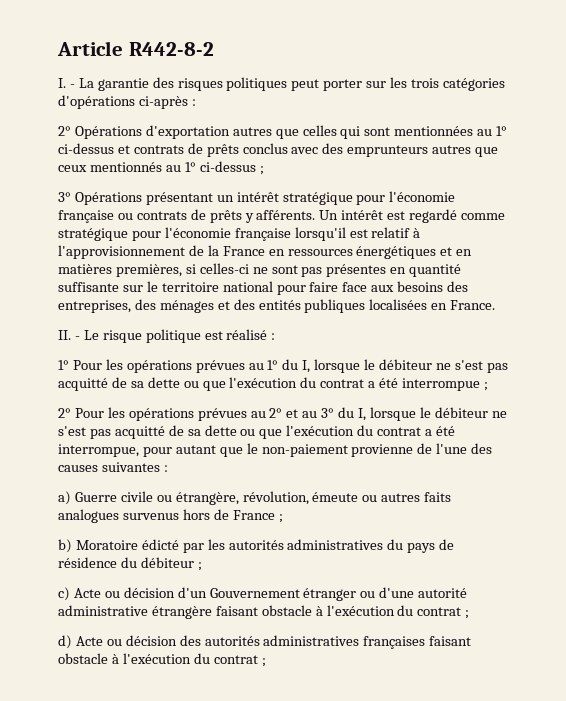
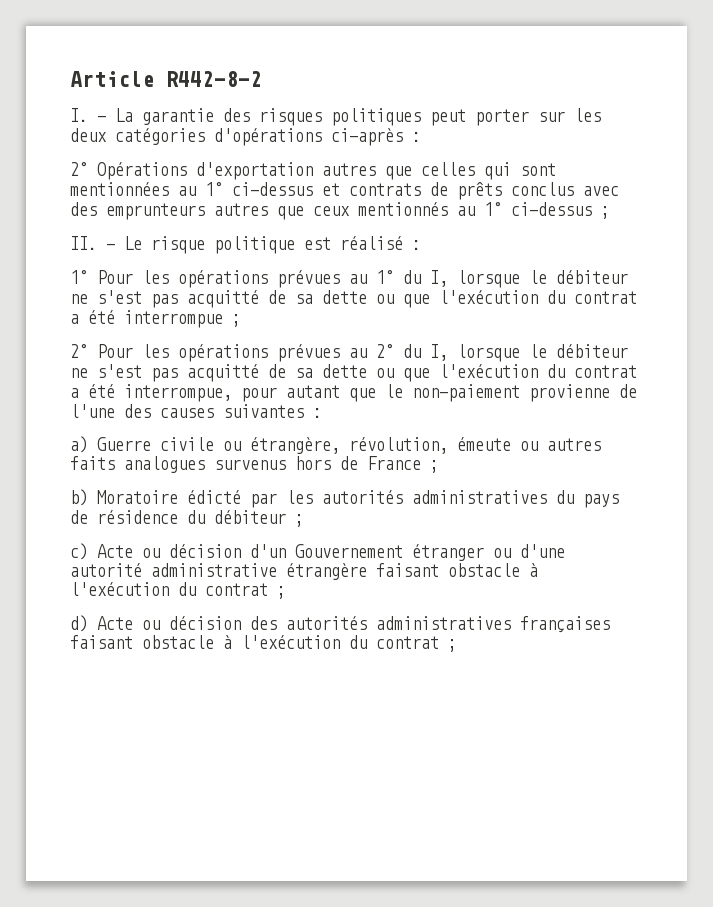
- I. - La garantie des risques politiques peut porter sur les trois catégories d'opérations ci-après :
+ I. - La garantie des risques politiques peut porter sur les deux catégories d'opérations ci-après :
- 3° Opérations présentant un intérêt stratégique pour l'économie française ou contrats de prêts y afférents. Un intérêt est regardé comme stratégique pour l'économie française lorsqu'il est relatif à l'approvisionnement de la France en ressources énergétiques et en matières premières, si celles-ci ne sont pas présentes en quantité suffisante sur le territoire national pour faire face aux besoins des entreprises, des ménages et des entités publiques localisées en France.
- 2° Pour les opérations prévues au 2° et au 3° du I, lorsque le débiteur ne s'est pas acquitté de sa dette ou que l'exécution du contrat a été interrompue, pour autant que le non-paiement provienne de l'une des causes suivantes :
+ 2° Pour les opérations prévues au 2° du I, lorsque le débiteur ne s'est pas acquitté de sa dette ou que l'exécution du contrat a été interrompue, pour autant que le non-paiement provienne de l'une des causes suivantes :

